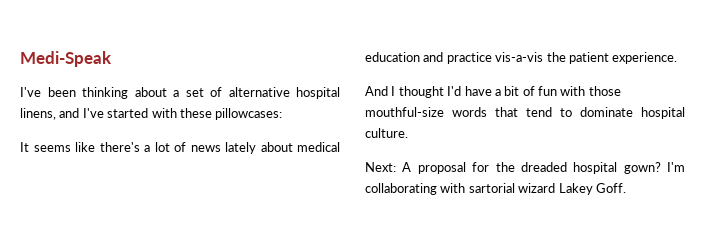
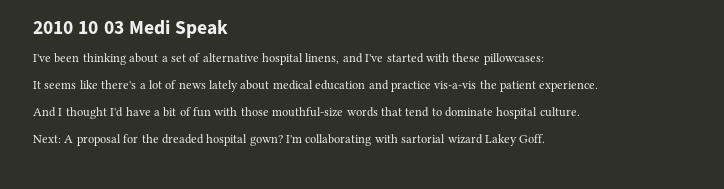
- Medi-Speak
+ 2010 10 03 Medi Speak

